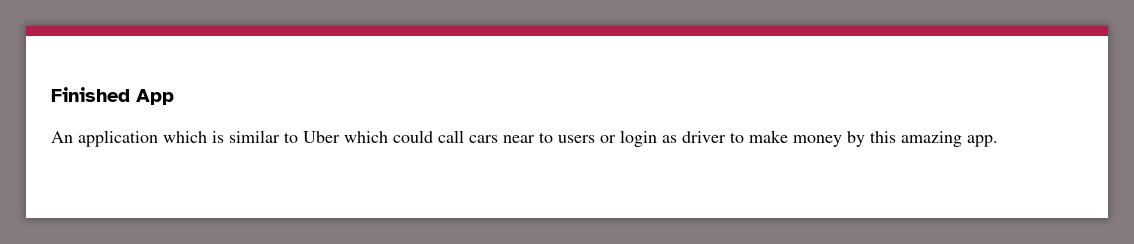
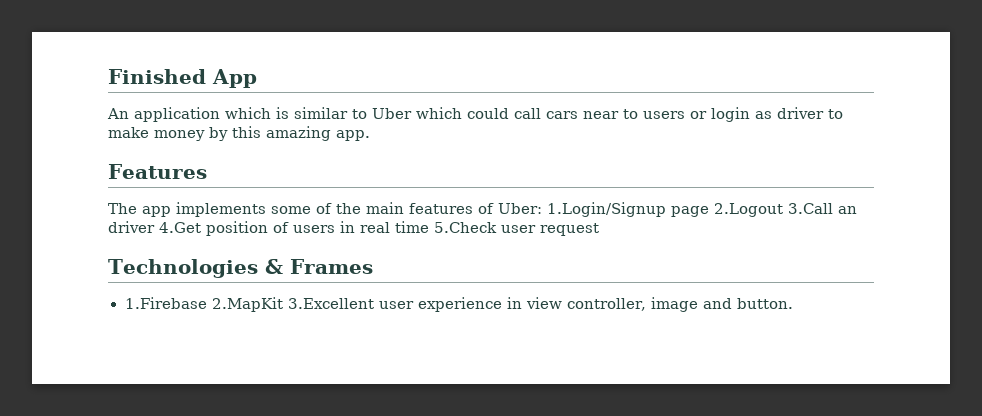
+ Features
+ The app implements some of the main features of Uber: 1.Login/Signup page 2.Logout 3.Call an driver 4.Get position of users in real time 5.Check user request
+ Technologies & Frames
+ 1.Firebase 2.MapKit 3.Excellent user experience in view controller, image and button.

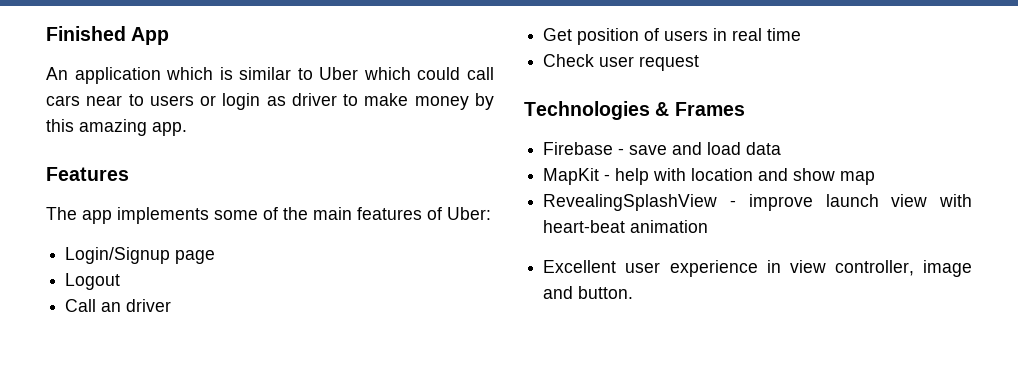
- The app implements some of the main features of Uber: 1.Login/Signup page 2.Logout 3.Call an driver 4.Get position of users in real time 5.Check user request
+ The app implements some of the main features of Uber:
+ Login/Signup page
+ Logout
+ Call an driver
+ Get position of users in real time
+ Check user request
- 1.Firebase 2.MapKit 3.Excellent user experience in view controller, image and button.
+ Firebase - save and load data
+ MapKit - help with location and show map
+ RevealingSplashView - improve launch view with heart-beat animation
+ Excellent user experience in view controller, image and button.

